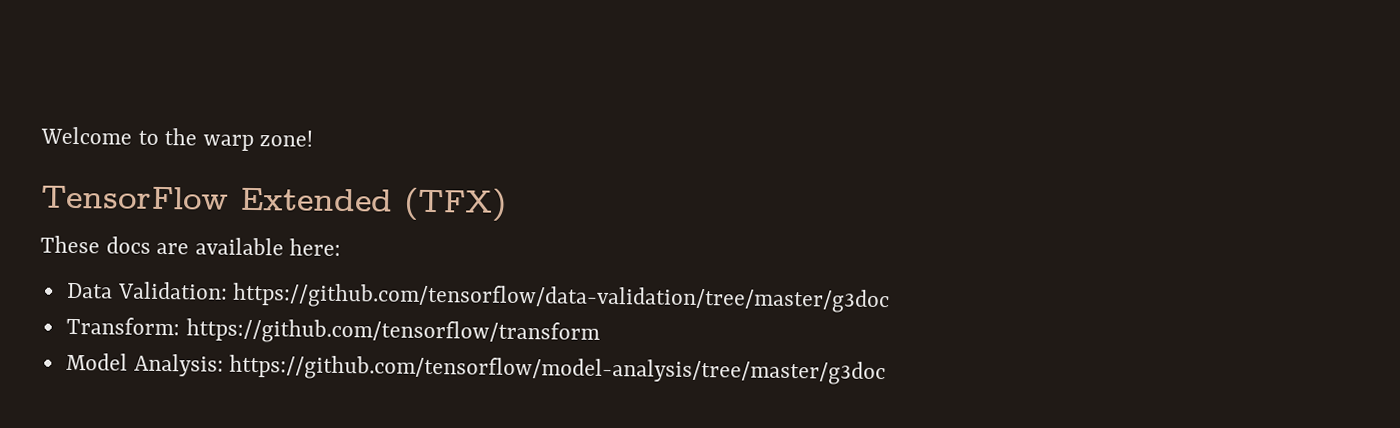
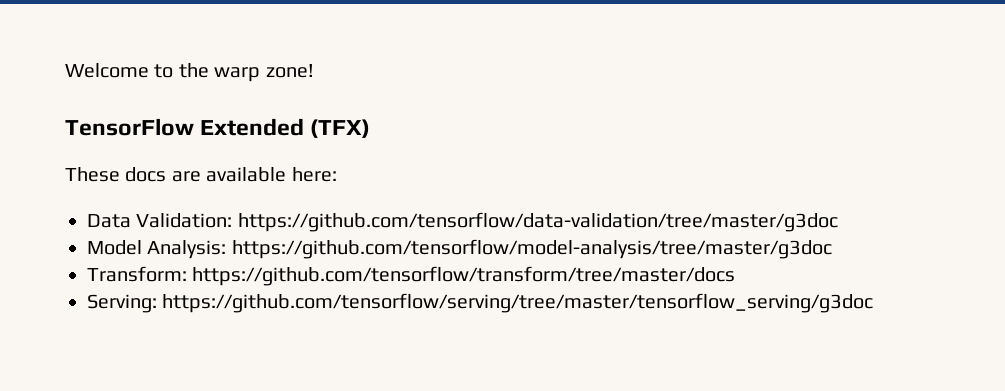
- Transform: https://github.com/tensorflow/transform
+ Transform: https://github.com/tensorflow/transform/tree/master/docs
+ Serving: https://github.com/tensorflow/serving/tree/master/tensorflow_serving/g3doc

